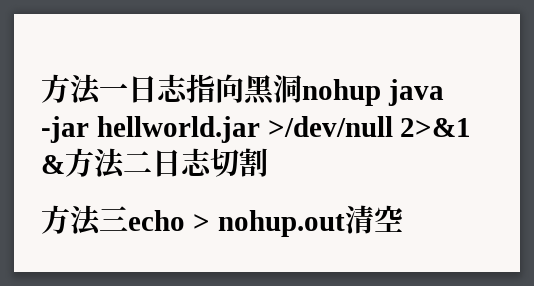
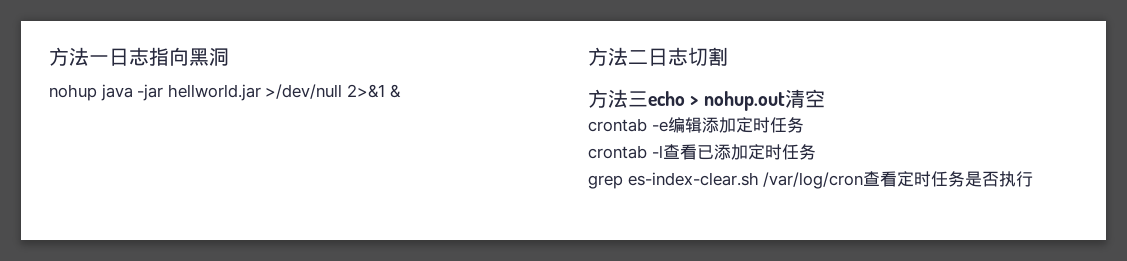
- 方法一日志指向黑洞nohup java -jar hellworld.jar >/dev/null 2>&1 &方法二日志切割
+ 方法一日志指向黑洞
+ nohup java -jar hellworld.jar >/dev/null 2>&1 &
+ 方法二日志切割
+ crontab -e编辑添加定时任务
+ crontab -l查看已添加定时任务
+ grep es-index-clear.sh /var/log/cron查看定时任务是否执行

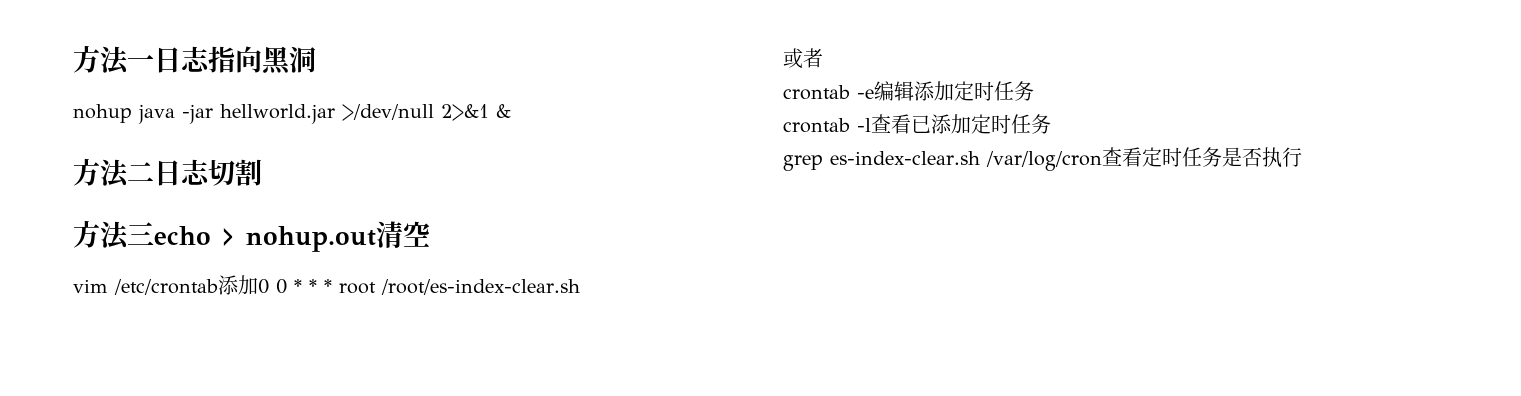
+ vim /etc/crontab添加0 0 * * * root /root/es-index-clear.sh
+ 或者

